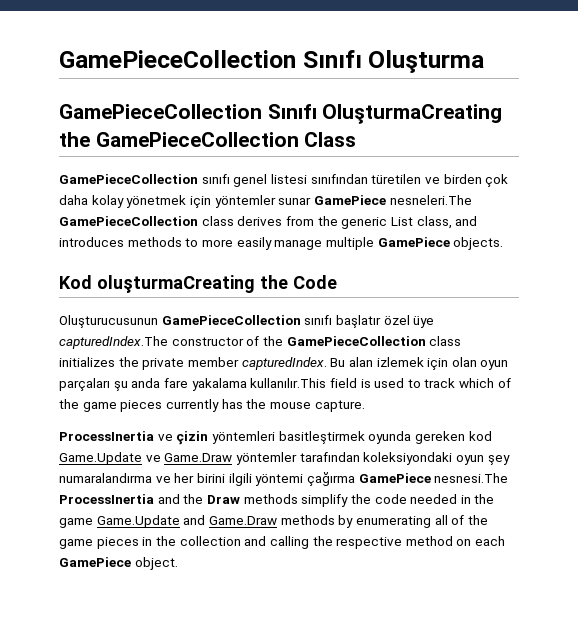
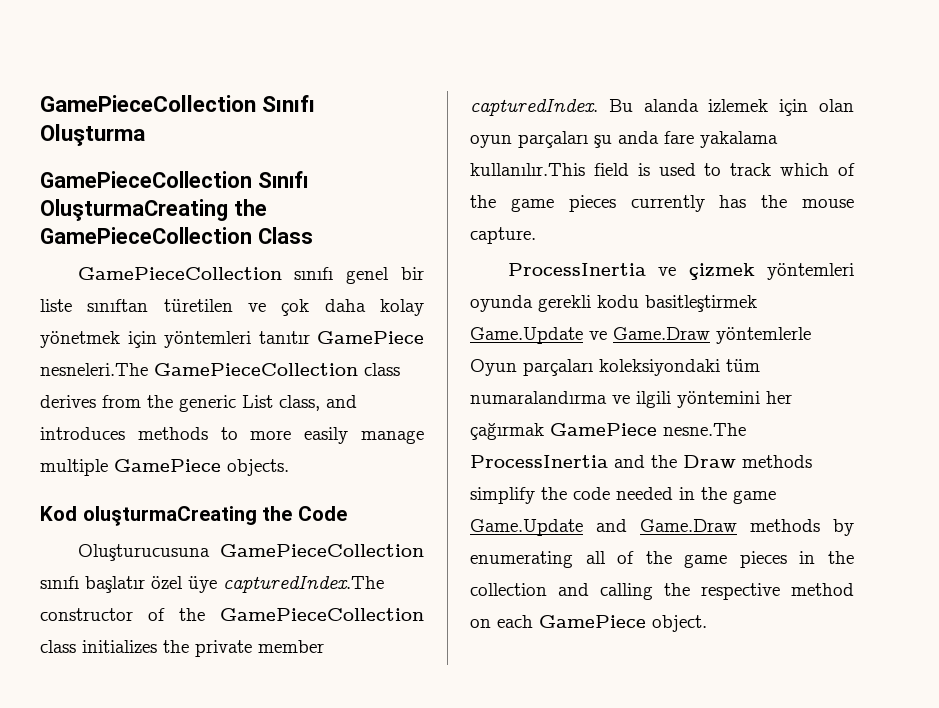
- GamePieceCollection sınıfı genel listesi sınıfından türetilen ve birden çok daha kolay yönetmek için yöntemler sunar GamePiece nesneleri.The GamePieceCollection class derives from the generic List class, and introduces methods to more easily manage multiple GamePiece objects.
+ GamePieceCollection sınıfı genel bir liste sınıftan türetilen ve çok daha kolay yönetmek için yöntemleri tanıtır GamePiece nesneleri.The GamePieceCollection class derives from the generic List class, and introduces methods to more easily manage multiple GamePiece objects.
- Oluşturucusunun GamePieceCollection sınıfı başlatır özel üye capturedIndex.The constructor of the GamePieceCollection class initializes the private member capturedIndex.
+ Oluşturucusuna GamePieceCollection sınıfı başlatır özel üye capturedIndex.The constructor of the GamePieceCollection class initializes the private member capturedIndex.
- Bu alan izlemek için olan oyun parçaları şu anda fare yakalama kullanılır.This field is used to track which of the game pieces currently has the mouse capture.
+ Bu alanda izlemek için olan oyun parçaları şu anda fare yakalama kullanılır.This field is used to track which of the game pieces currently has the mouse capture.
- ProcessInertia ve çizin yöntemleri basitleştirmek oyunda gereken kod Game.Update ve Game.Draw yöntemler tarafından koleksiyondaki oyun şey numaralandırma ve her birini ilgili yöntemi çağırma GamePiece nesnesi.The ProcessInertia and the Draw methods simplify the code needed in the game Game.Update and Game.Draw methods by enumerating all of the game pieces in the collection and calling the respective method on each GamePiece object.
+ ProcessInertia ve çizmek yöntemleri oyunda gerekli kodu basitleştirmek Game.Update ve Game.Draw yöntemlerle Oyun parçaları koleksiyondaki tüm numaralandırma ve ilgili yöntemini her çağırmak GamePiece nesne.The ProcessInertia and the Draw methods simplify the code needed in the game Game.Update and Game.Draw methods by enumerating all of the game pieces in the collection and calling the respective method on each GamePiece object.

